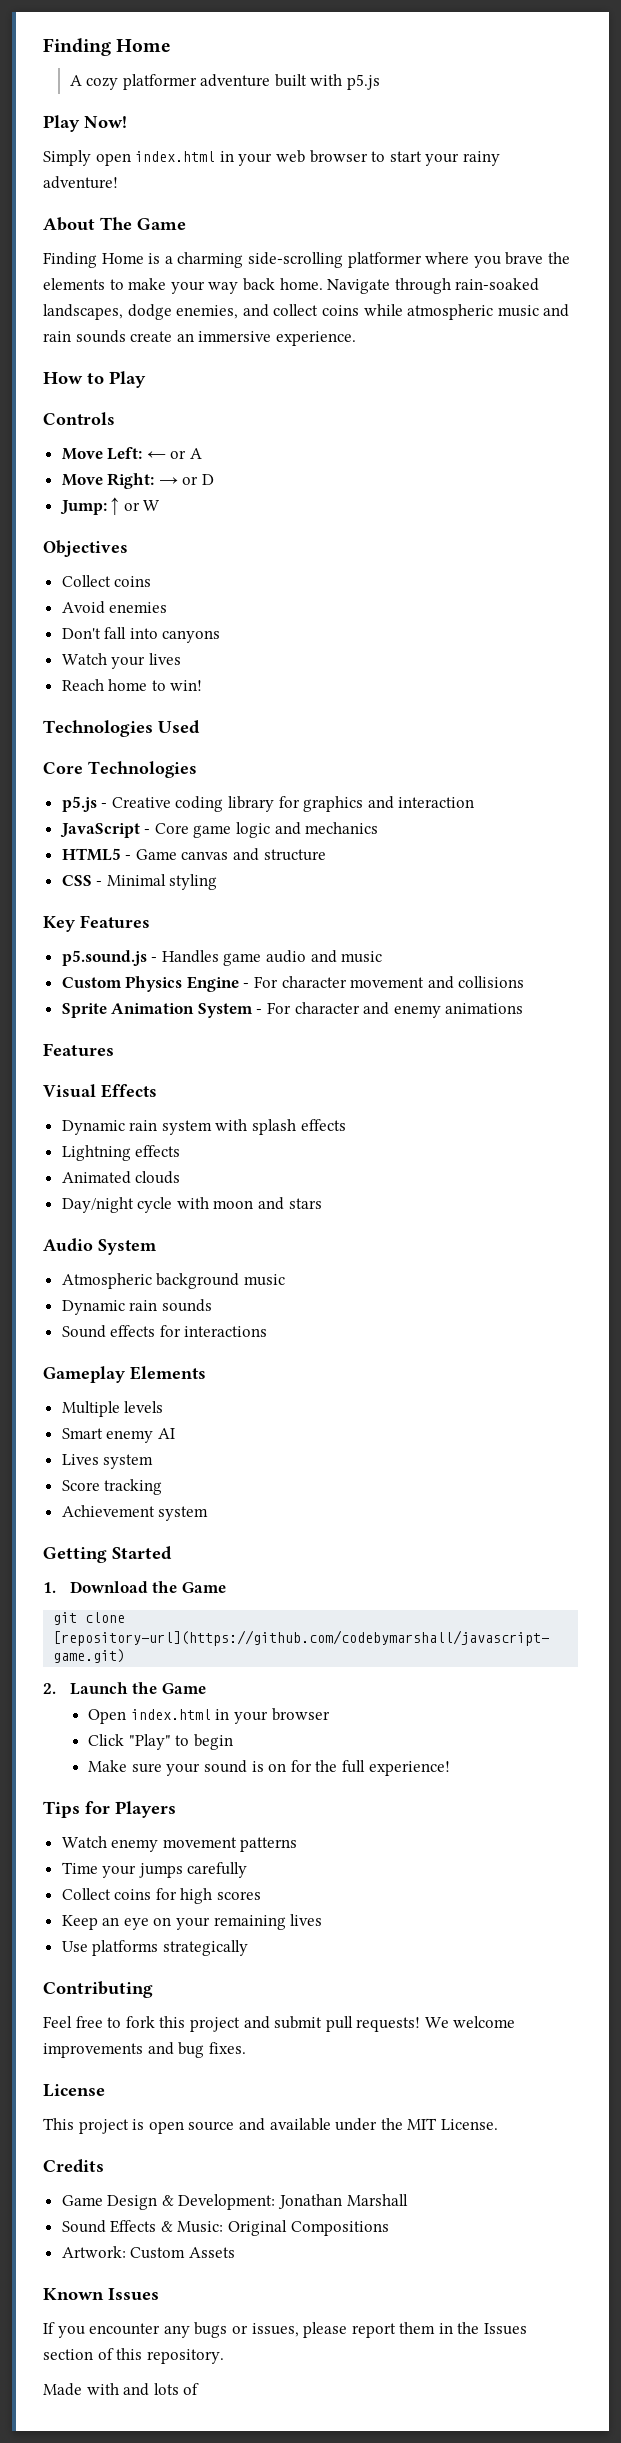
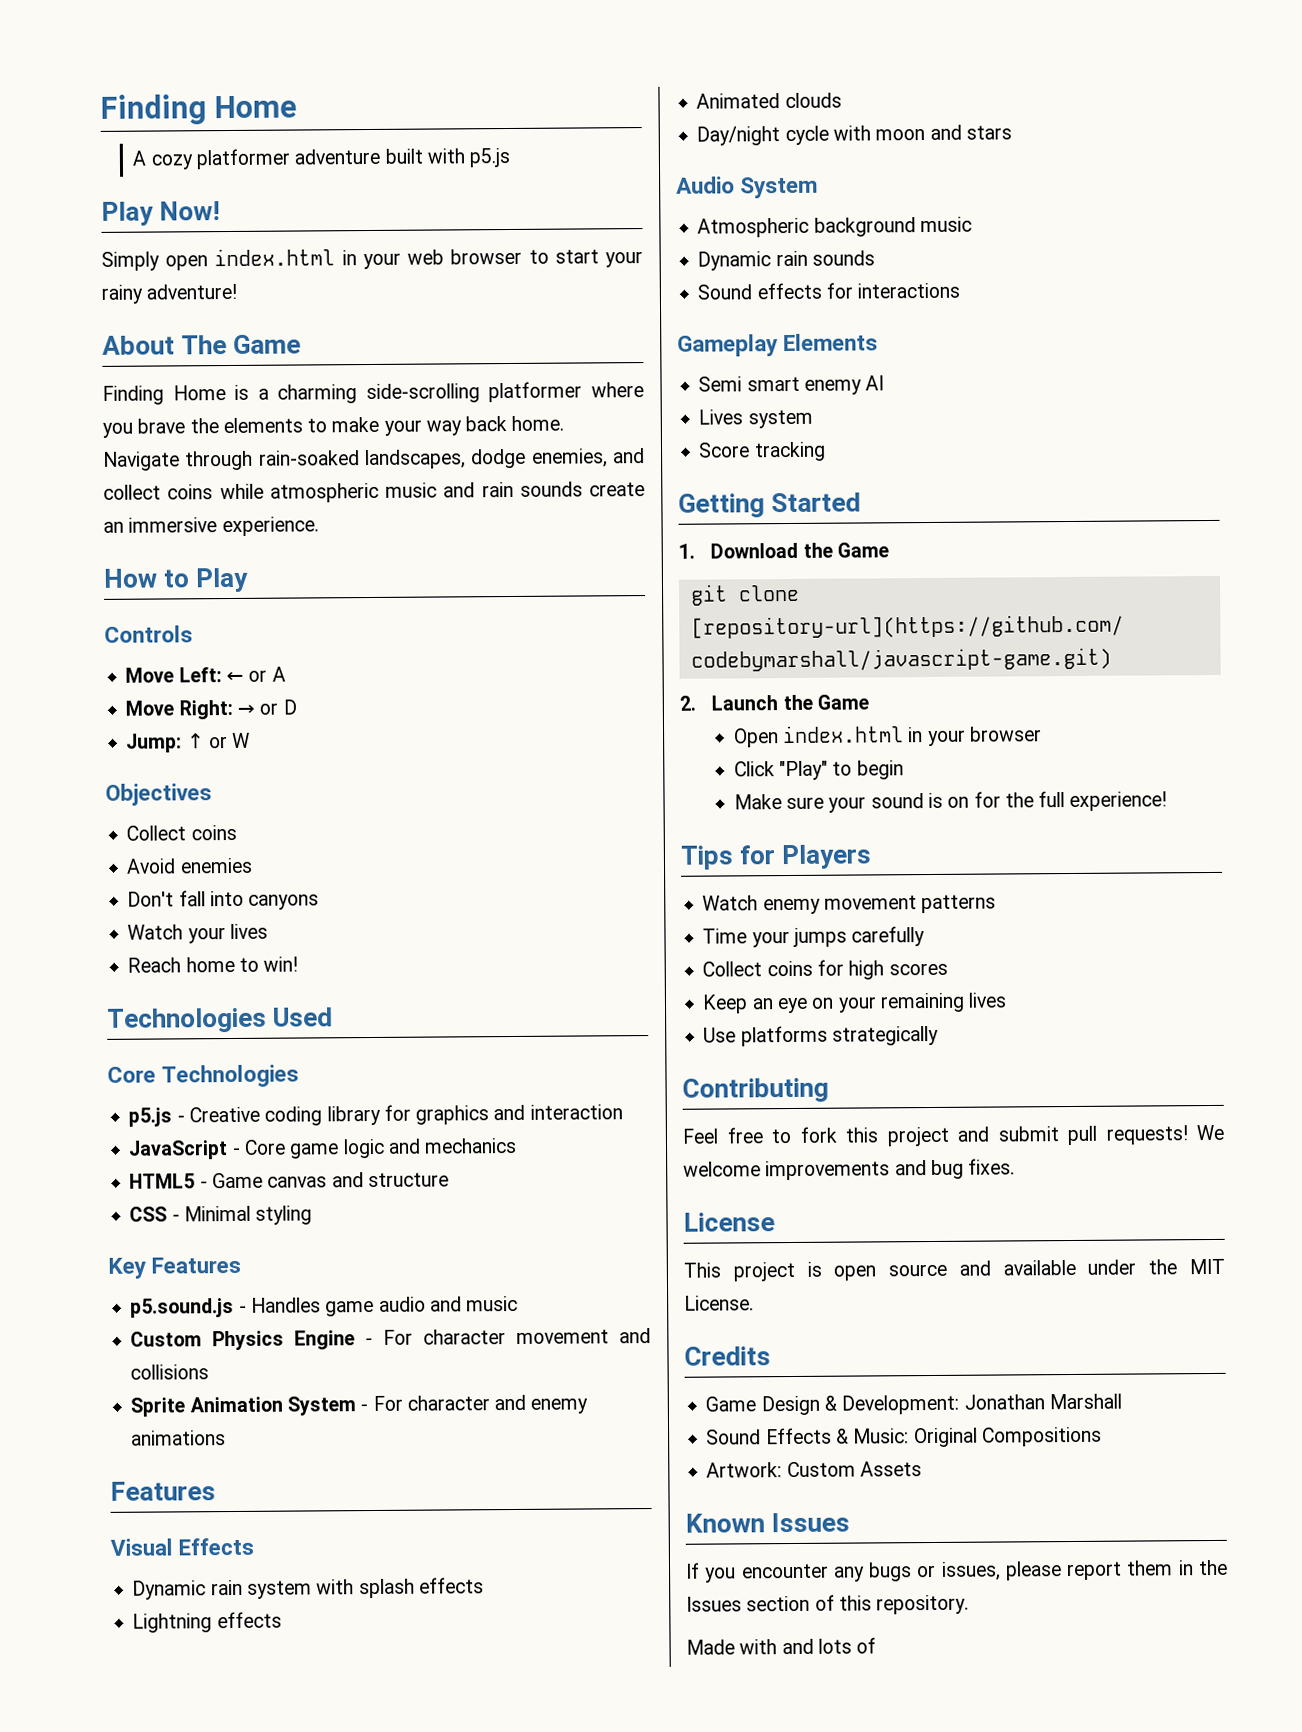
- Multiple levels
- Smart enemy AI
+ Semi smart enemy AI
- Achievement system

